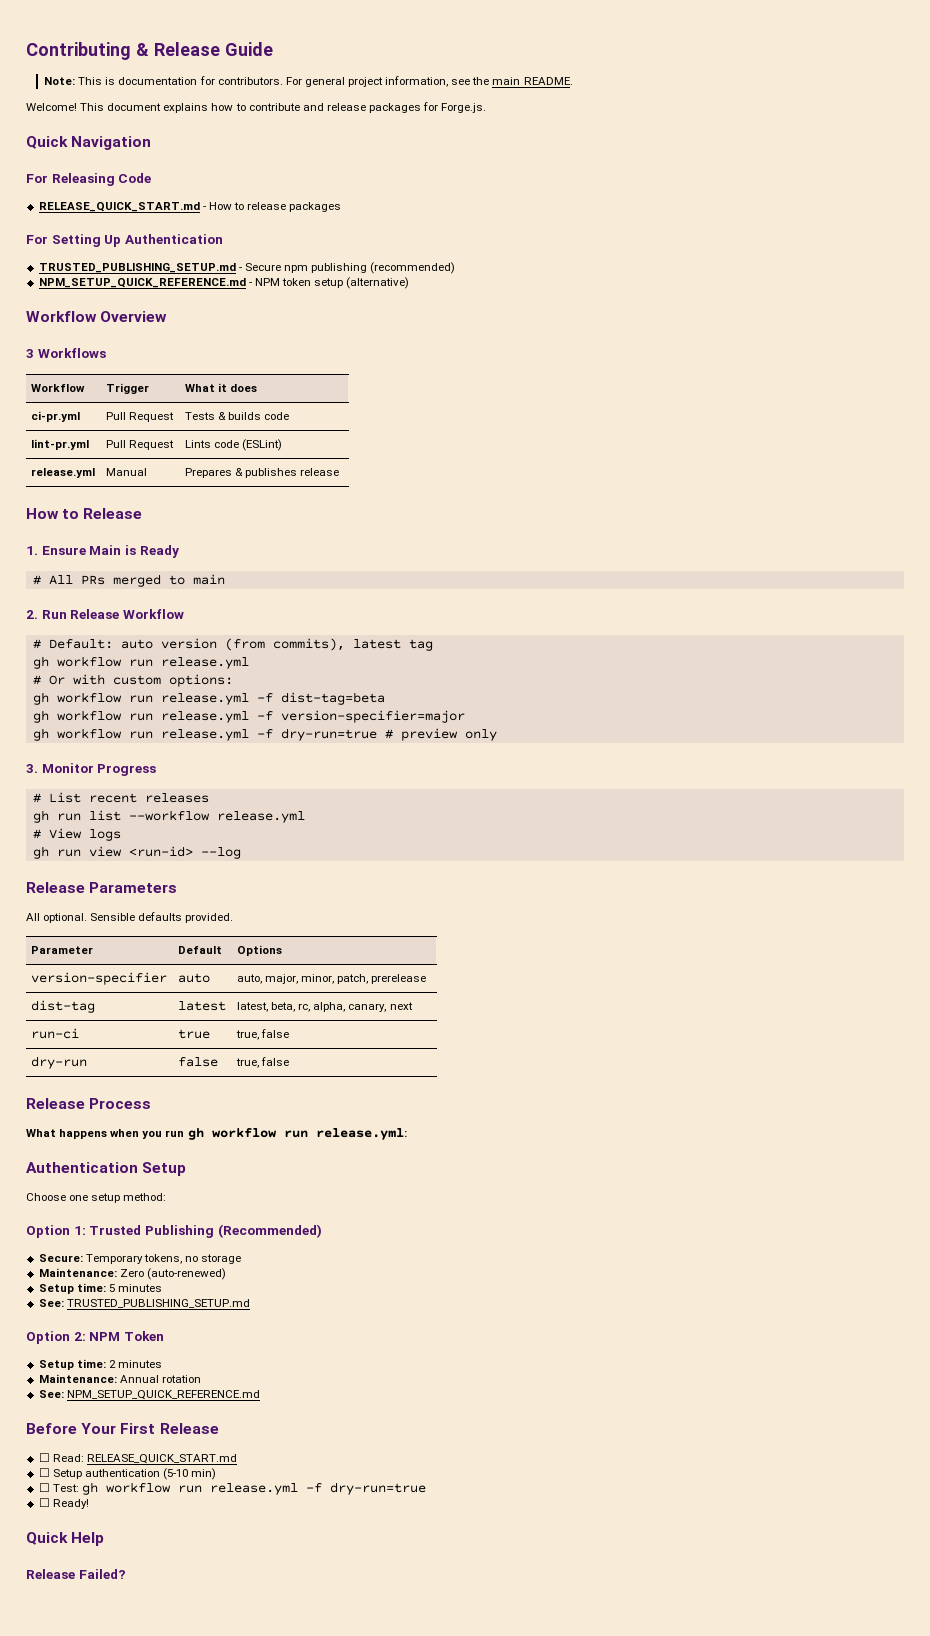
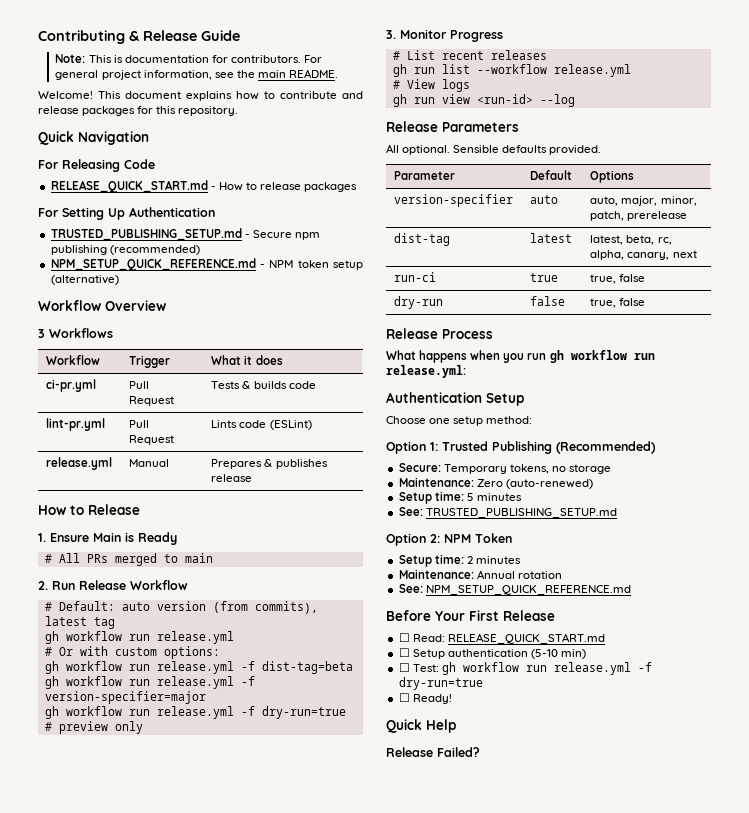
- This document explains how to contribute and release packages for Forge.js.
+ This document explains how to contribute and release packages for this repository.

